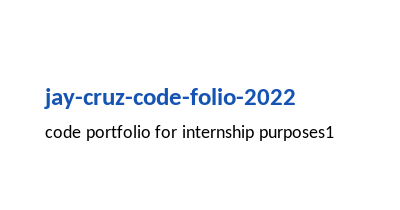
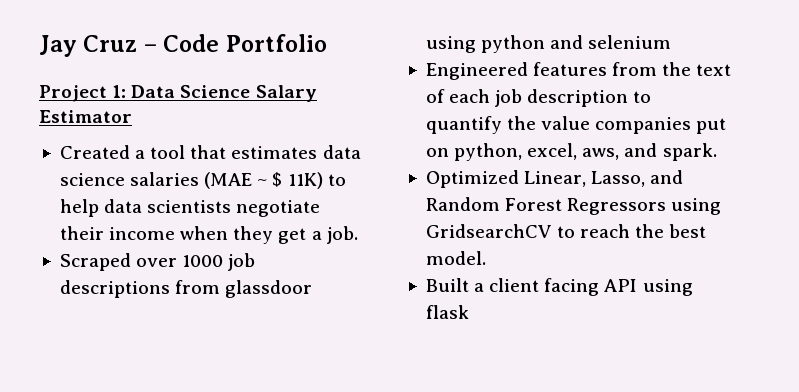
- jay-cruz-code-folio-2022
- code portfolio for internship purposes1
+ Jay Cruz – Code Portfolio
+ Project 1: Data Science Salary Estimator
+ Created a tool that estimates data science salaries (MAE ~ $ 11K) to help data scientists negotiate their income when they get a job.
+ Scraped over 1000 job descriptions from glassdoor using python and selenium
+ Engineered features from the text of each job description to quantify the value companies put on python, excel, aws, and spark.
+ Optimized Linear, Lasso, and Random Forest Regressors using GridsearchCV to reach the best model.
+ Built a client facing API using flask

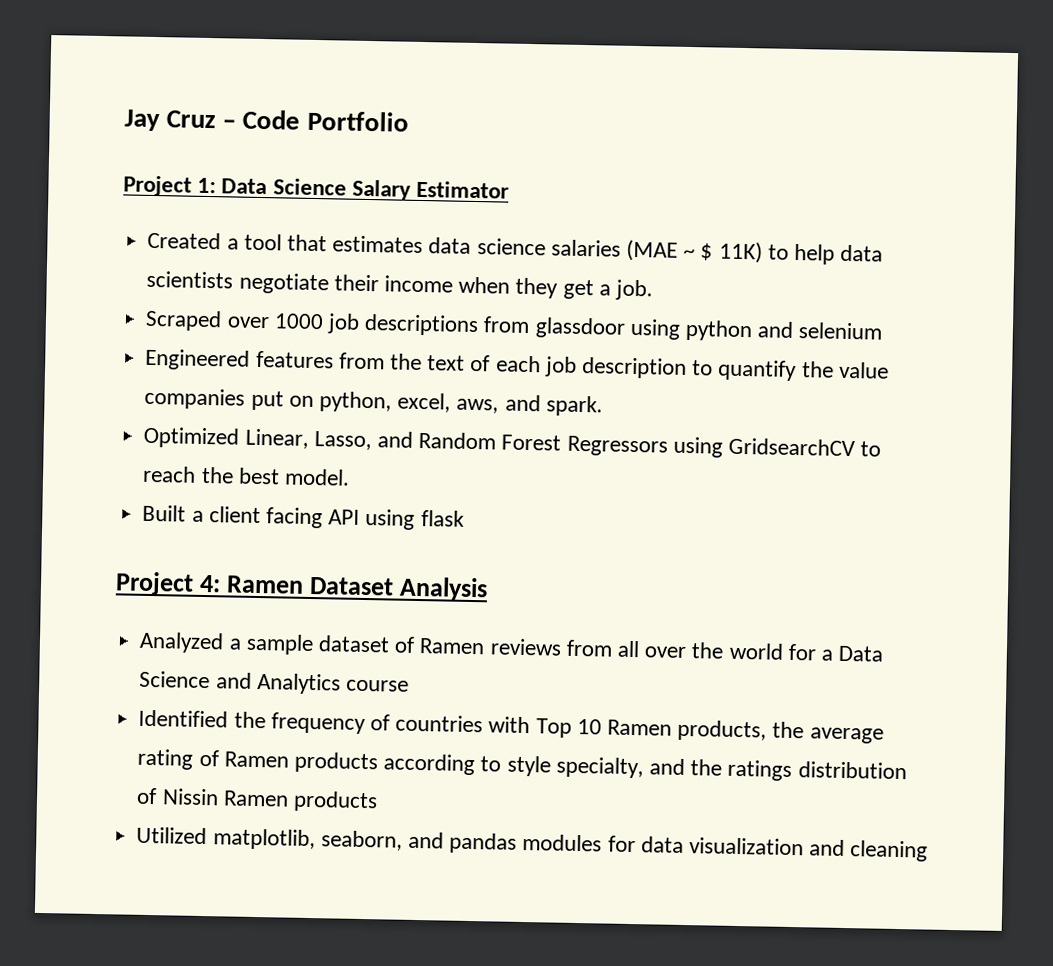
+ Project 4: Ramen Dataset Analysis
+ Analyzed a sample dataset of Ramen reviews from all over the world for a Data Science and Analytics course
+ Identified the frequency of countries with Top 10 Ramen products, the average rating of Ramen products according to style specialty, and the ratings distribution of Nissin Ramen products
+ Utilized matplotlib, seaborn, and pandas modules for data visualization and cleaning

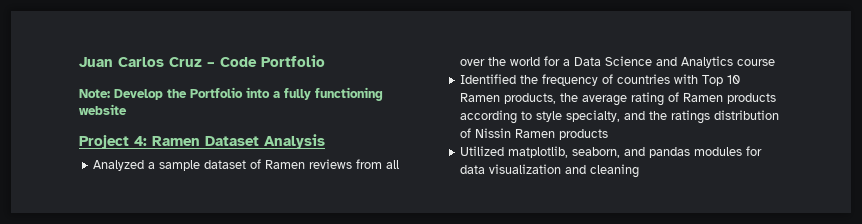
- Jay Cruz – Code Portfolio
+ Juan Carlos Cruz – Code Portfolio
- Project 1: Data Science Salary Estimator
- Created a tool that estimates data science salaries (MAE ~ $ 11K) to help data scientists negotiate their income when they get a job.
- Scraped over 1000 job descriptions from glassdoor using python and selenium
- Engineered features from the text of each job description to quantify the value companies put on python, excel, aws, and spark.
- Optimized Linear, Lasso, and Random Forest Regressors using GridsearchCV to reach the best model.
- Built a client facing API using flask
+ Note: Develop the Portfolio into a fully functioning website

